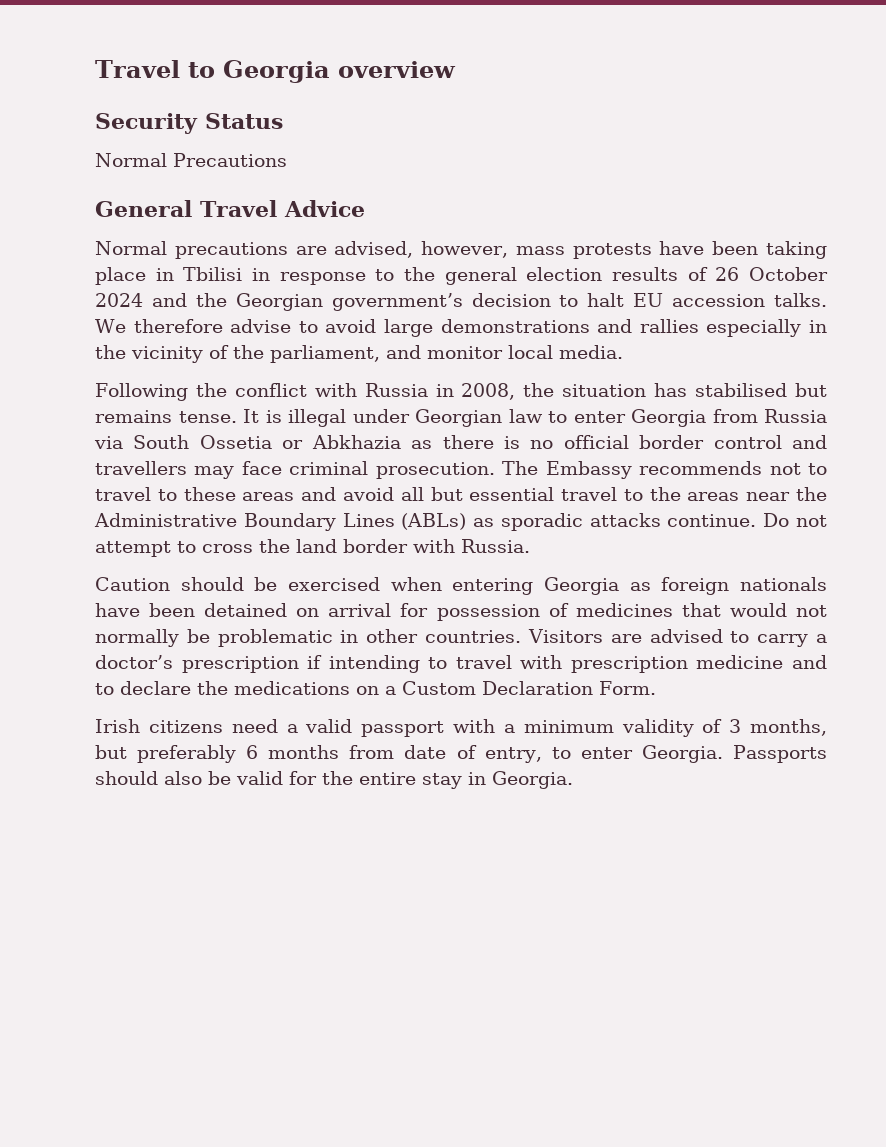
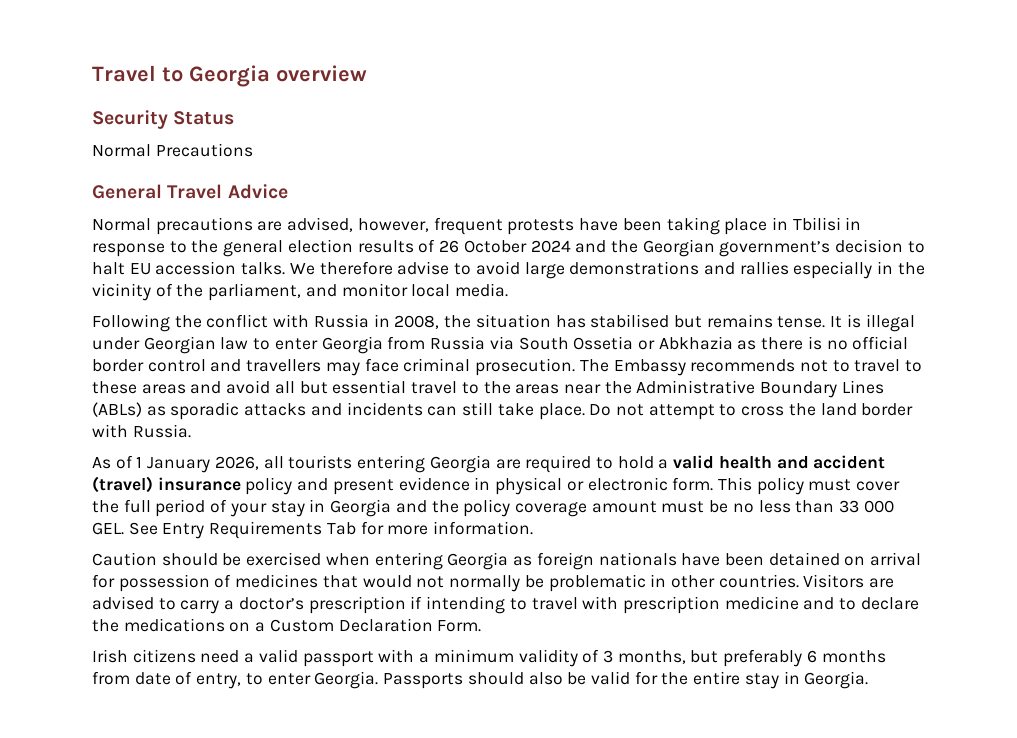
- Normal precautions are advised, however, mass protests have been taking place in Tbilisi in response to the general election results of 26 October 2024 and the Georgian government’s decision to halt EU accession talks.
+ Normal precautions are advised, however, frequent protests have been taking place in Tbilisi in response to the general election results of 26 October 2024 and the Georgian government’s decision to halt EU accession talks.
- The Embassy recommends not to travel to these areas and avoid all but essential travel to the areas near the Administrative Boundary Lines (ABLs) as sporadic attacks continue.
+ The Embassy recommends not to travel to these areas and avoid all but essential travel to the areas near the Administrative Boundary Lines (ABLs) as sporadic attacks and incidents can still take place.
+ As of 1 January 2026, all tourists entering Georgia are required to hold a valid health and accident (travel) insurance policy and present evidence in physical or electronic form. This policy must cover the full period of your stay in Georgia and the policy coverage amount must be no less than 33 000 GEL. See Entry Requirements Tab for more information.

